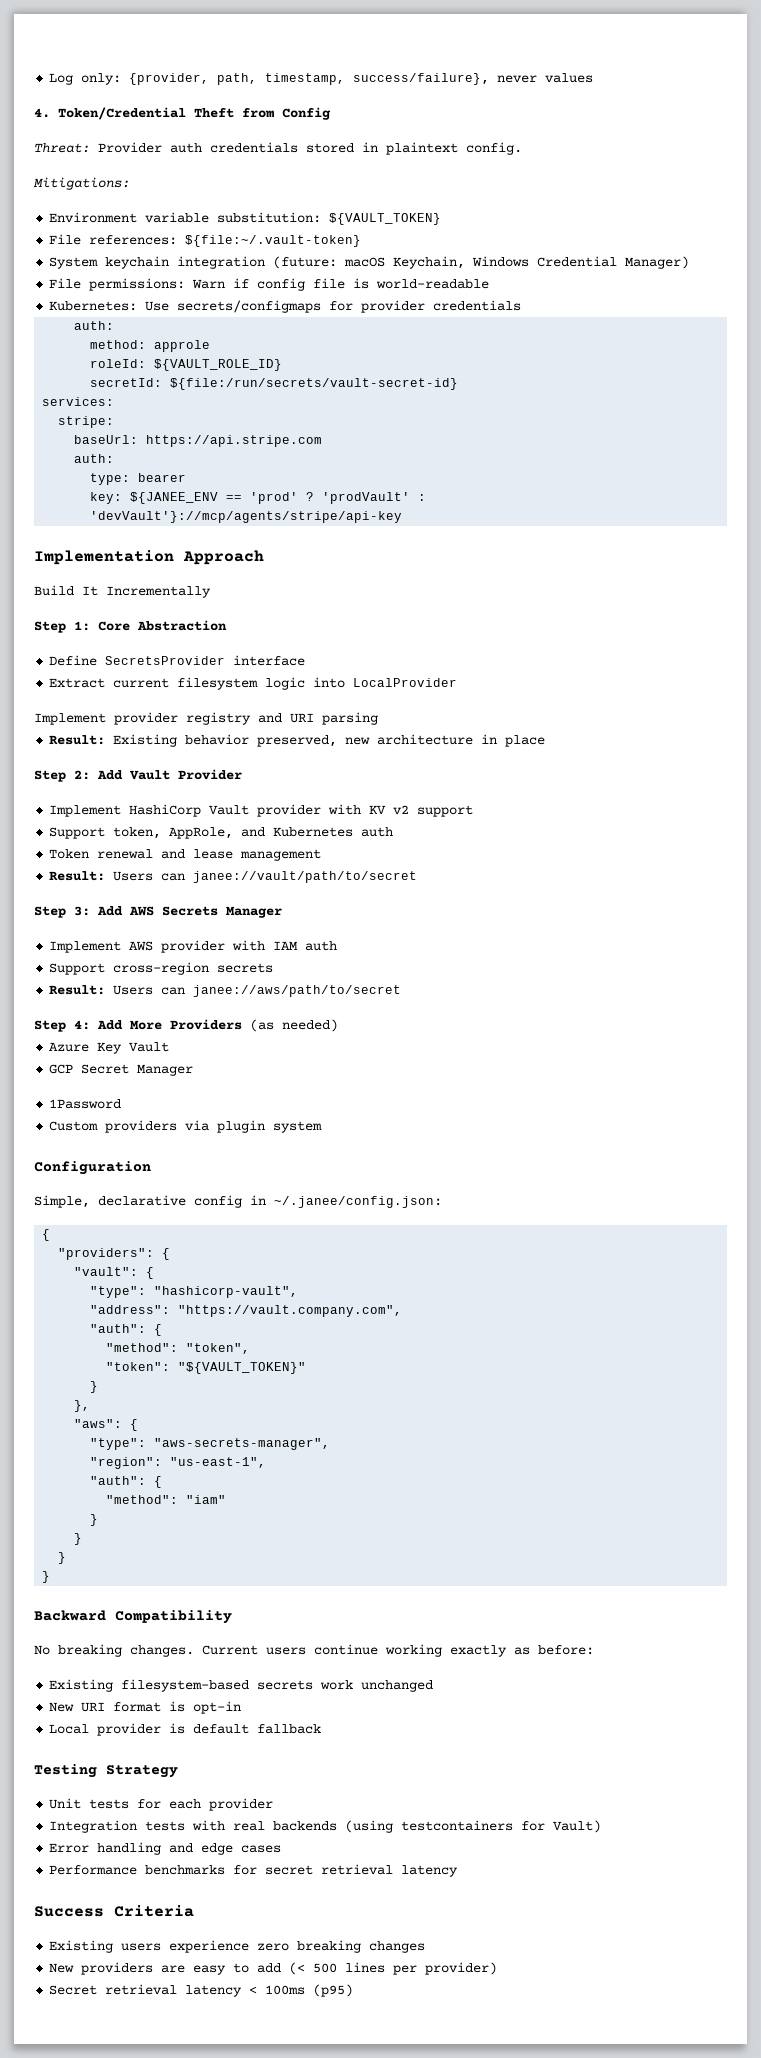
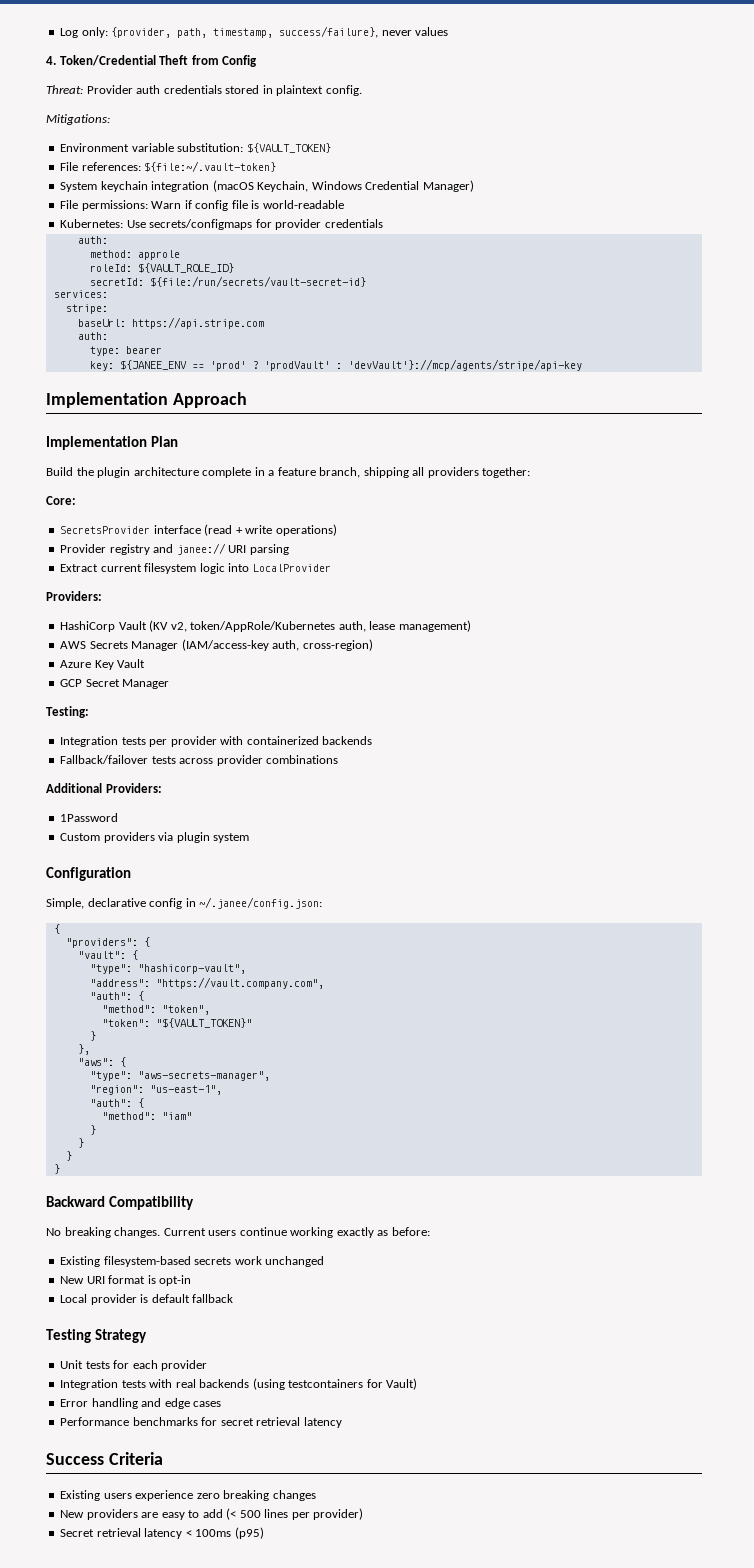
- System keychain integration (future: macOS Keychain, Windows Credential Manager)
+ System keychain integration (macOS Keychain, Windows Credential Manager)
+ Implementation Plan
- Build It Incrementally
- Step 1: Core Abstraction
- Define SecretsProvider interface
+ Build the plugin architecture complete in a feature branch, shipping all providers together:
+ Core:
+ SecretsProvider interface (read + write operations)
+ Provider registry and janee:// URI parsing
  Extract current filesystem logic into LocalProvider
- Implement provider registry and URI parsing
- Result: Existing behavior preserved, new architecture in place
- Step 2: Add Vault Provider
- Implement HashiCorp Vault provider with KV v2 support
- Support token, AppRole, and Kubernetes auth
- Token renewal and lease management
- Result: Users can janee://vault/path/to/secret
- Step 3: Add AWS Secrets Manager
- Implement AWS provider with IAM auth
- Support cross-region secrets
- Result: Users can janee://aws/path/to/secret
- Step 4: Add More Providers (as needed)
+ Providers:
+ HashiCorp Vault (KV v2, token/AppRole/Kubernetes auth, lease management)
+ AWS Secrets Manager (IAM/access-key auth, cross-region)
+ Testing:
+ Integration tests per provider with containerized backends
+ Fallback/failover tests across provider combinations
+ Additional Providers:

